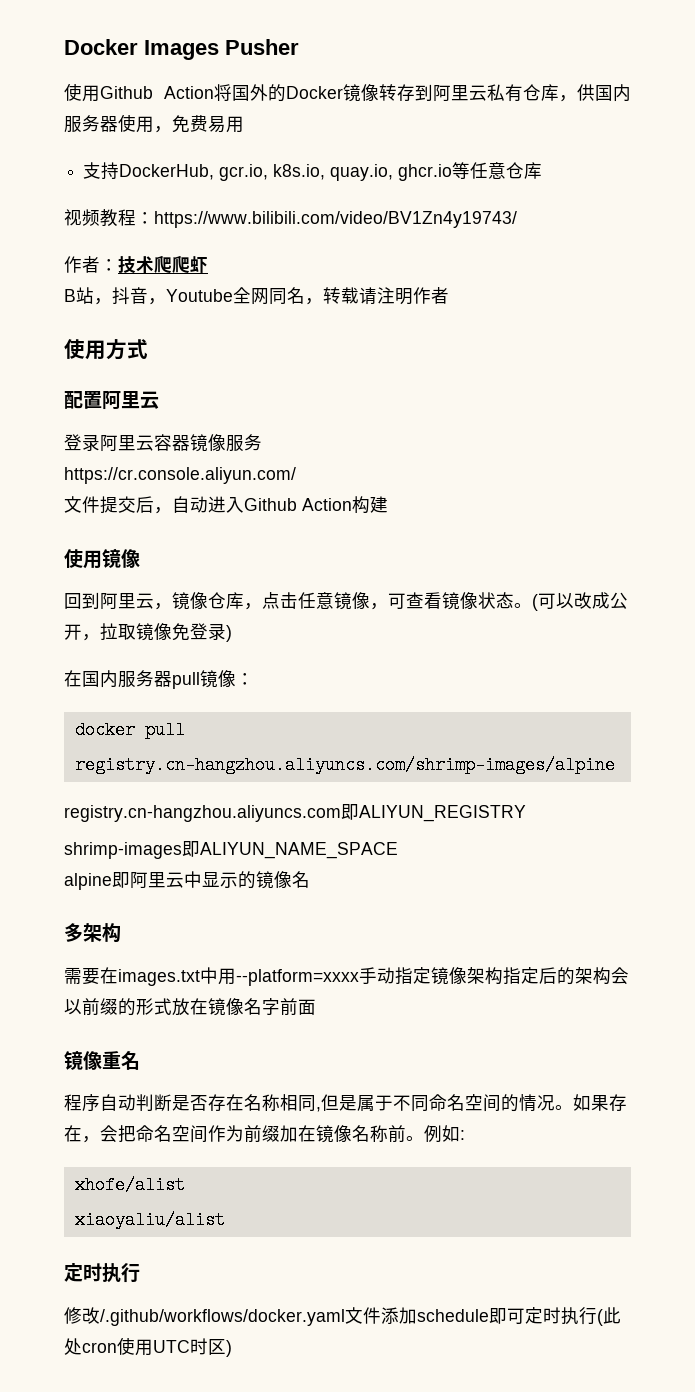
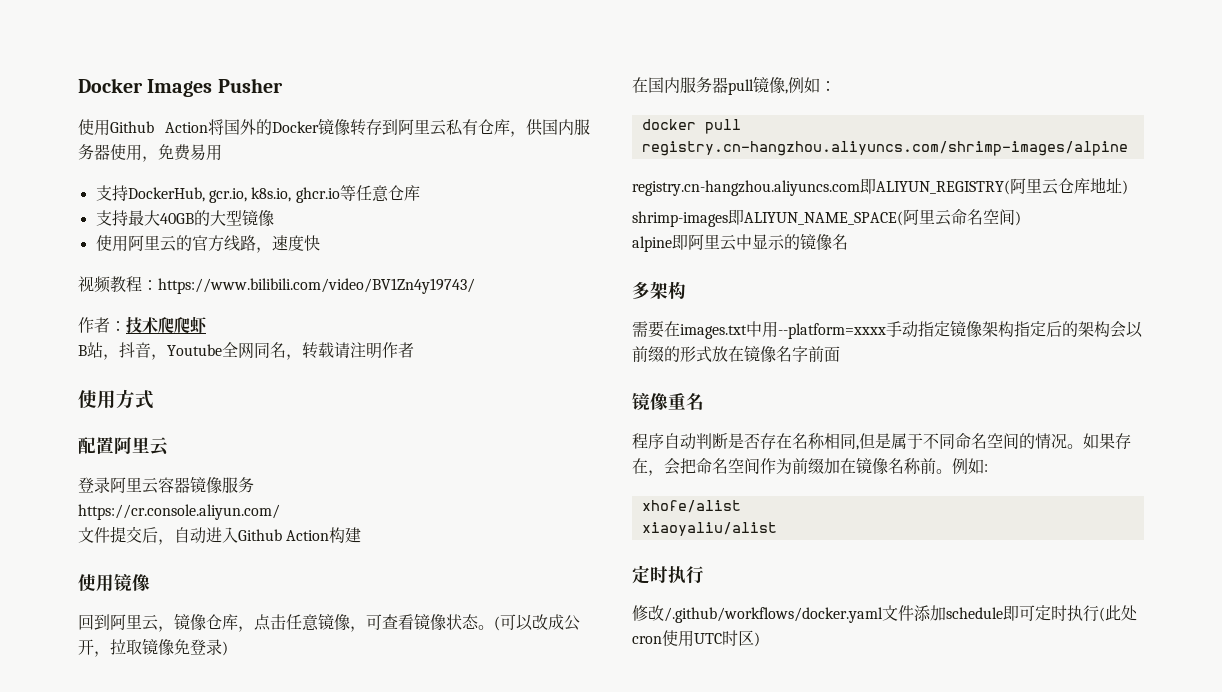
- 支持DockerHub, gcr.io, k8s.io, quay.io, ghcr.io等任意仓库
+ 支持DockerHub, gcr.io, k8s.io, ghcr.io等任意仓库
+ 支持最大40GB的大型镜像
+ 使用阿里云的官方线路，速度快
- 在国内服务器pull镜像：
+ 在国内服务器pull镜像,例如：
- registry.cn-hangzhou.aliyuncs.com即ALIYUN_REGISTRY
- shrimp-images即ALIYUN_NAME_SPACE
+ registry.cn-hangzhou.aliyuncs.com即ALIYUN_REGISTRY(阿里云仓库地址)
+ shrimp-images即ALIYUN_NAME_SPACE(阿里云命名空间)

